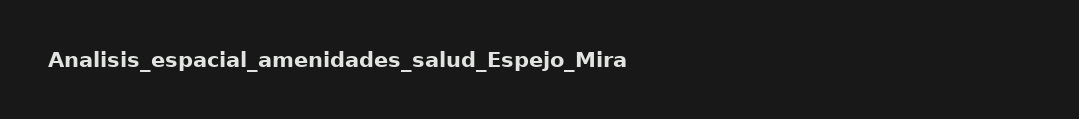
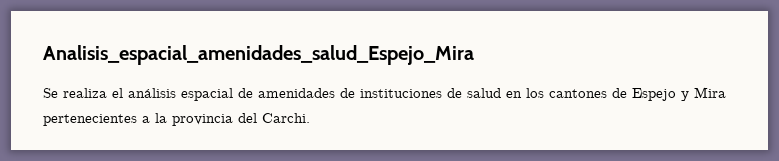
+ Se realiza el análisis espacial de amenidades de instituciones de salud en los cantones de Espejo y Mira pertenecientes a la provincia del Carchi.

